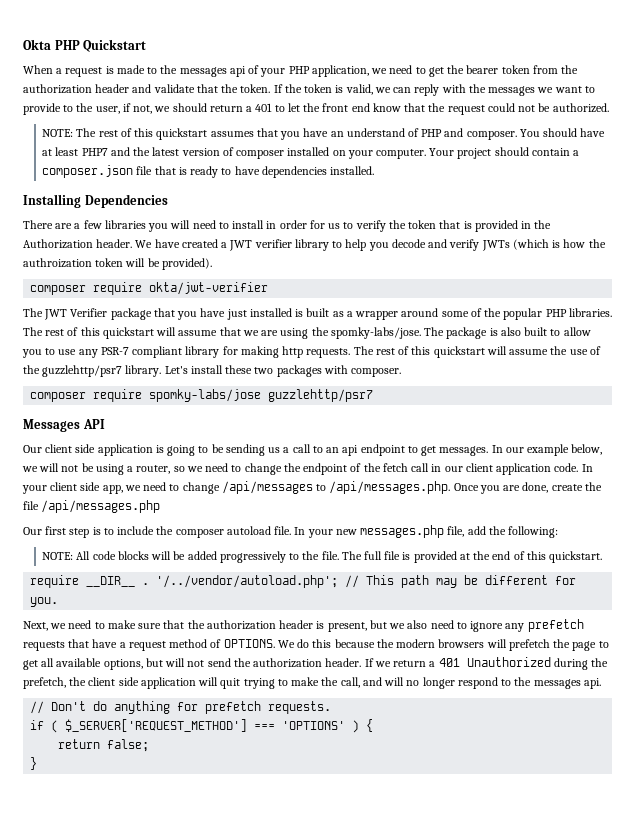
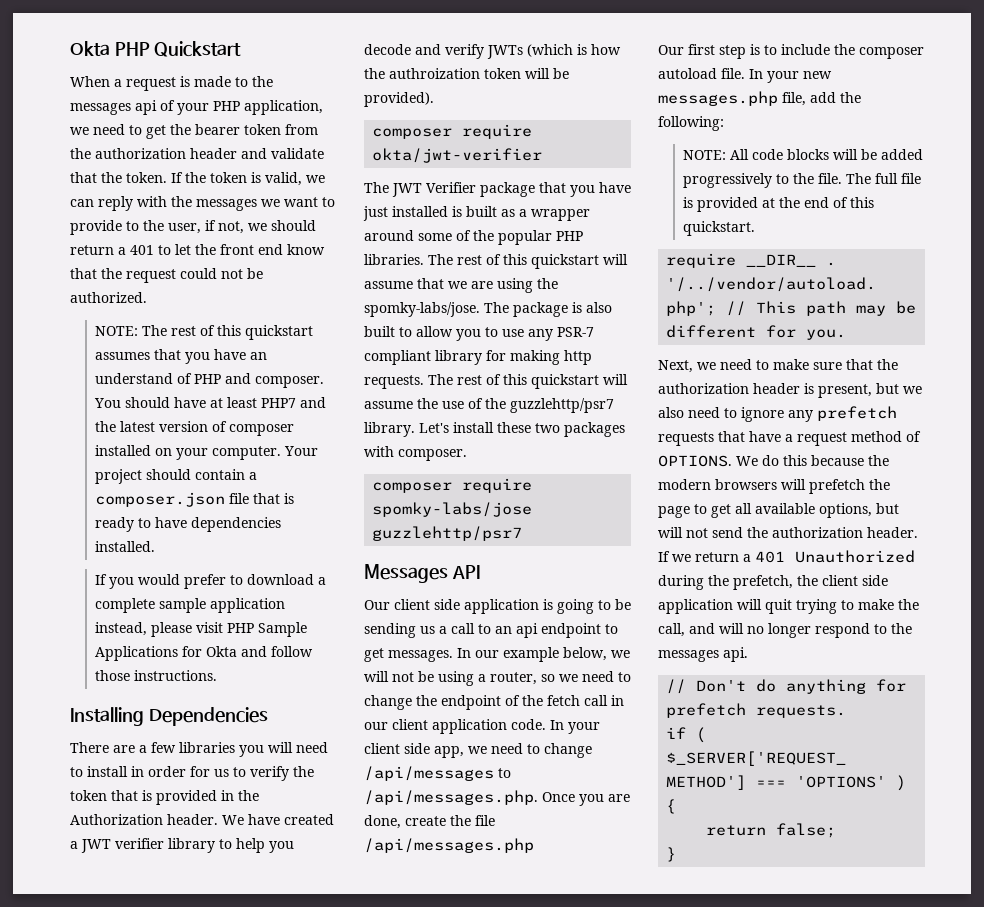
+ If you would prefer to download a complete sample application instead, please visit PHP Sample Applications for Okta and follow those instructions.

